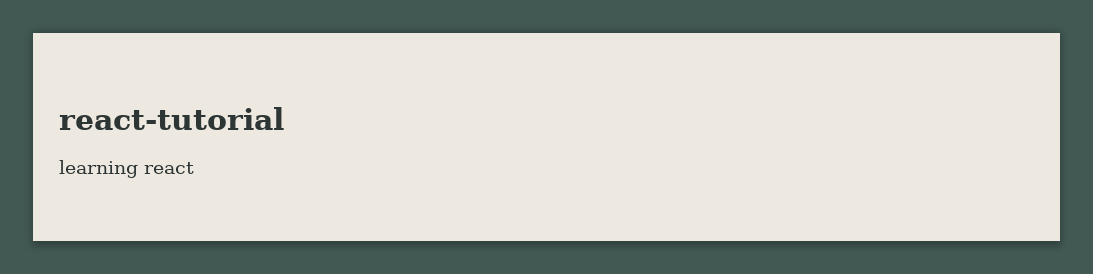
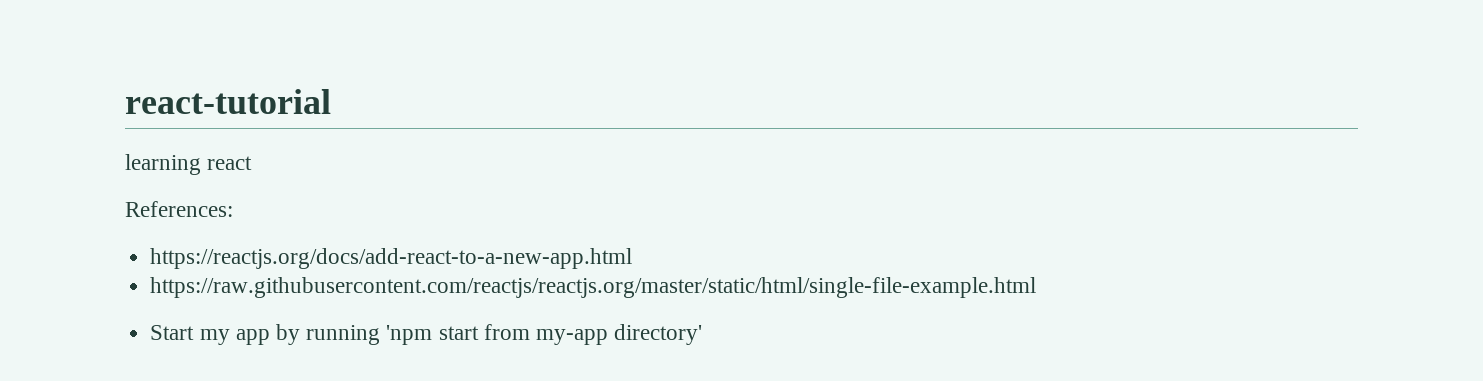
+ References:
+ https://reactjs.org/docs/add-react-to-a-new-app.html
+ https://raw.githubusercontent.com/reactjs/reactjs.org/master/static/html/single-file-example.html
+ Start my app by running 'npm start from my-app directory'

